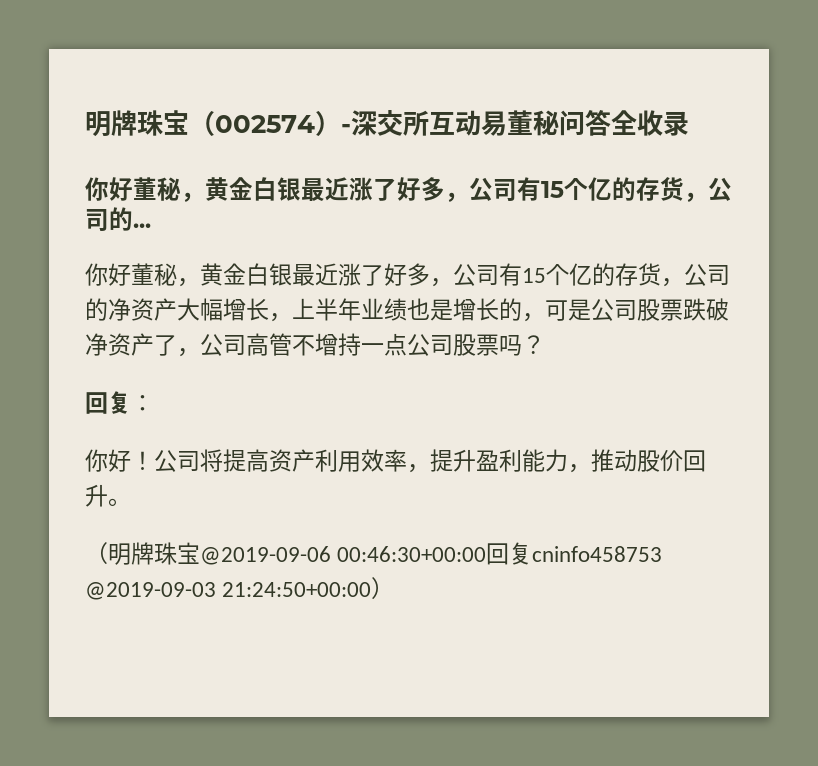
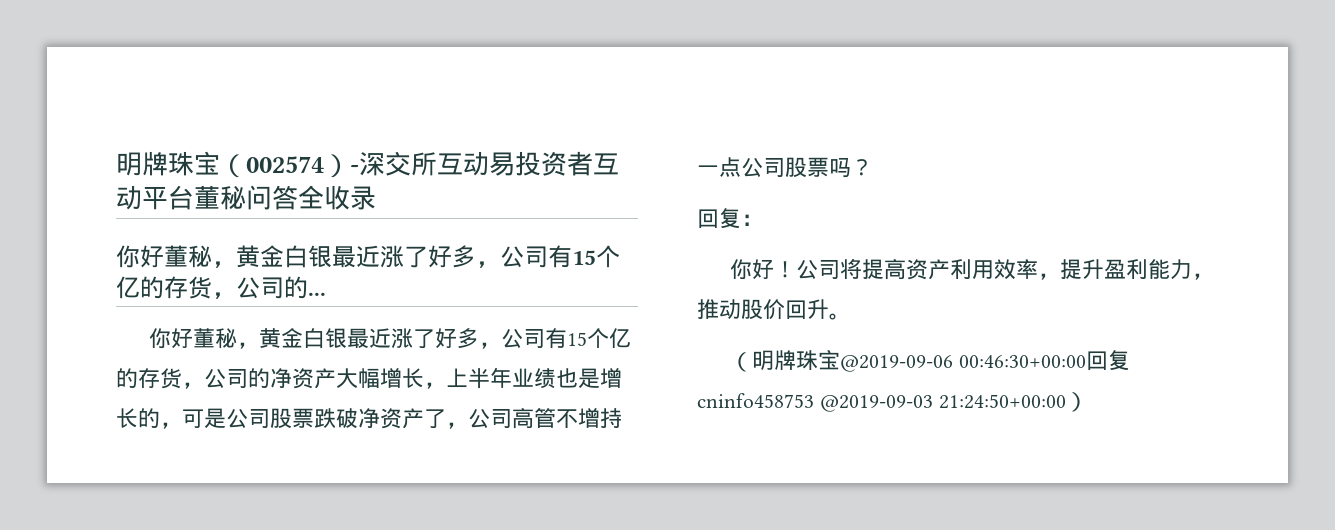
- 明牌珠宝（002574）-深交所互动易董秘问答全收录
+ 明牌珠宝（002574）-深交所互动易投资者互动平台董秘问答全收录

